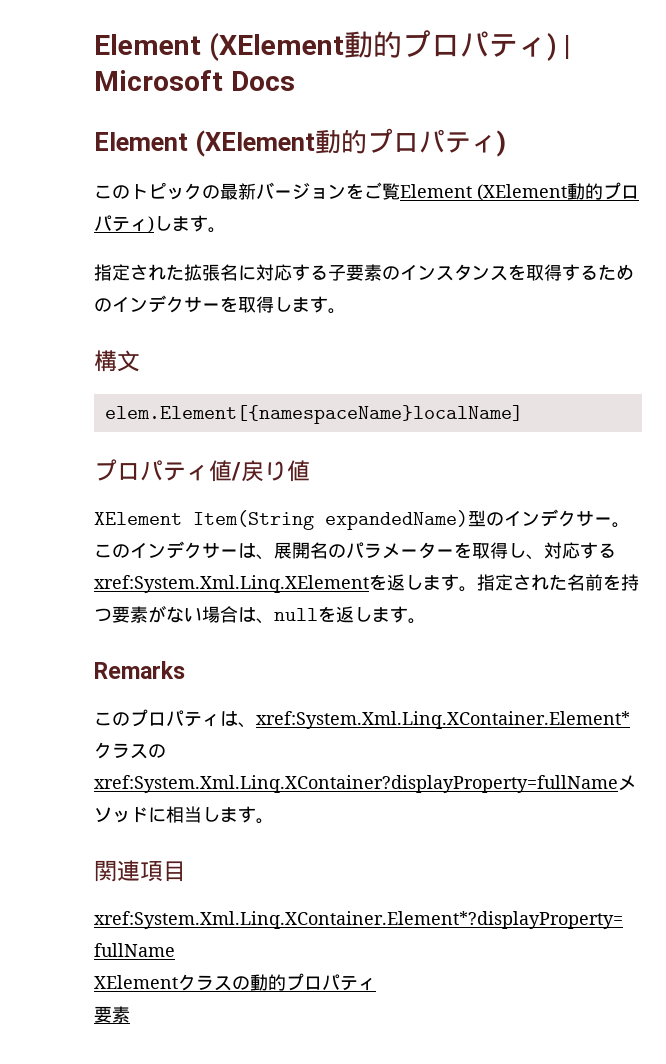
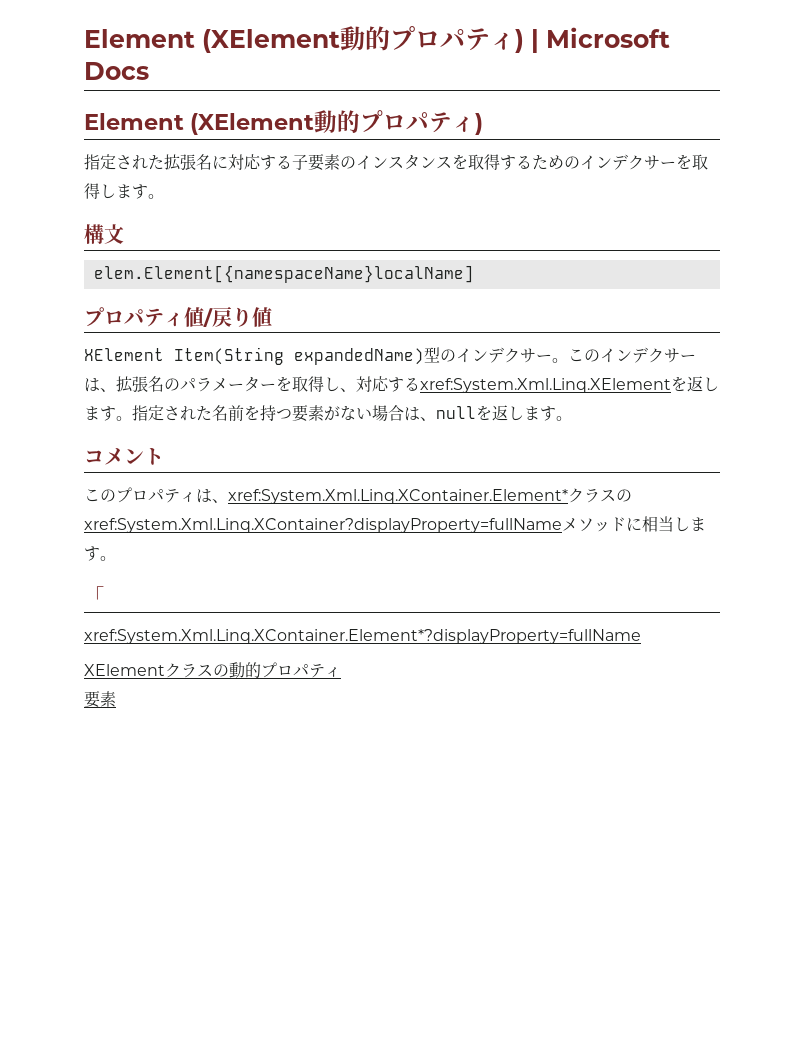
- このトピックの最新バージョンをご覧Element (XElement動的プロパティ)します。
- このインデクサーは、展開名のパラメーターを取得し、対応するxref:System.Xml.Linq.XElementを返します。
+ このインデクサーは、拡張名のパラメーターを取得し、対応するxref:System.Xml.Linq.XElementを返します。
- Remarks
+ コメント
- 関連項目
+ 「

